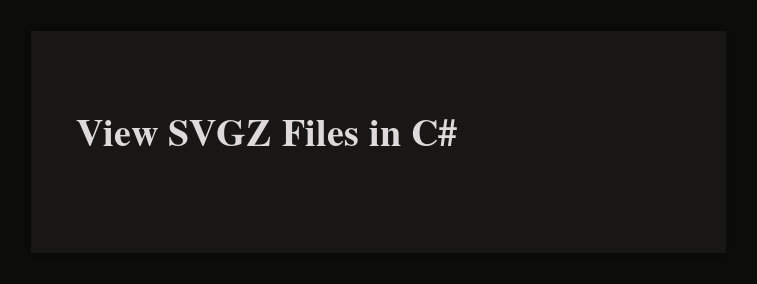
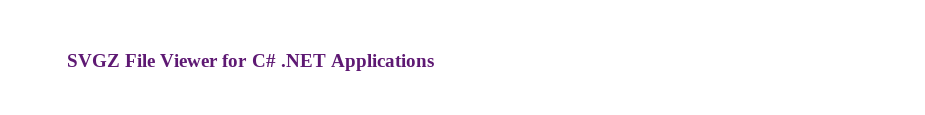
- View SVGZ Files in C#
+ SVGZ File Viewer for C# .NET Applications

